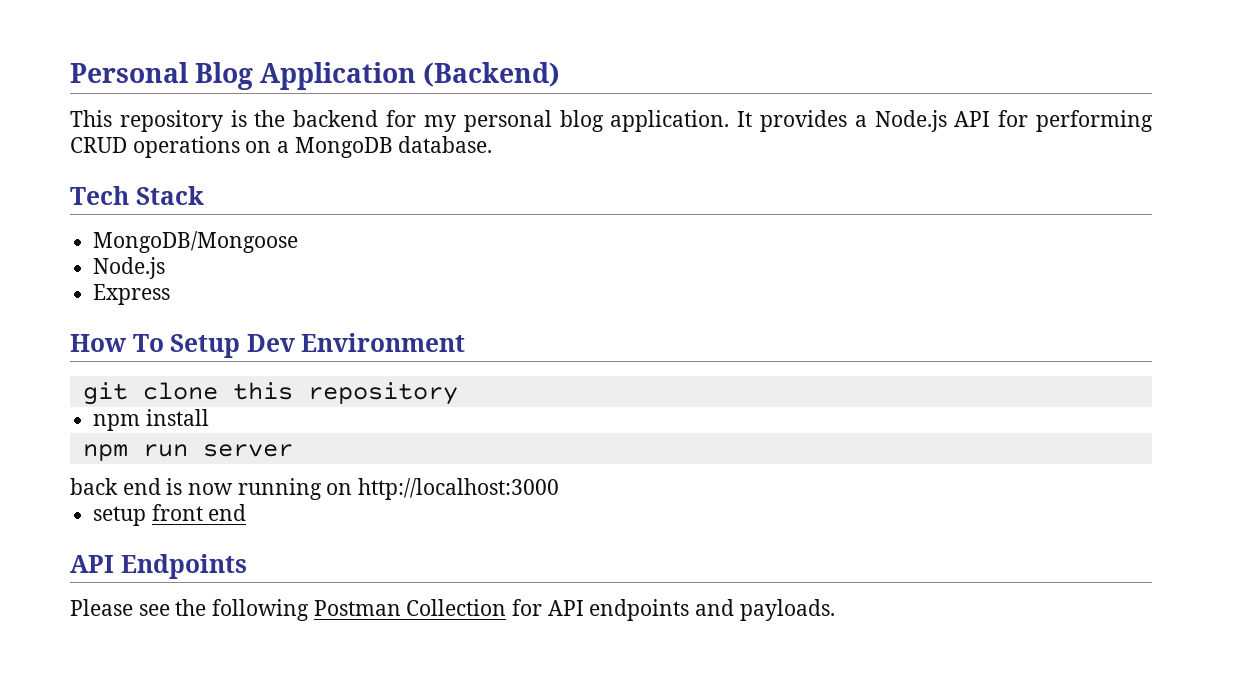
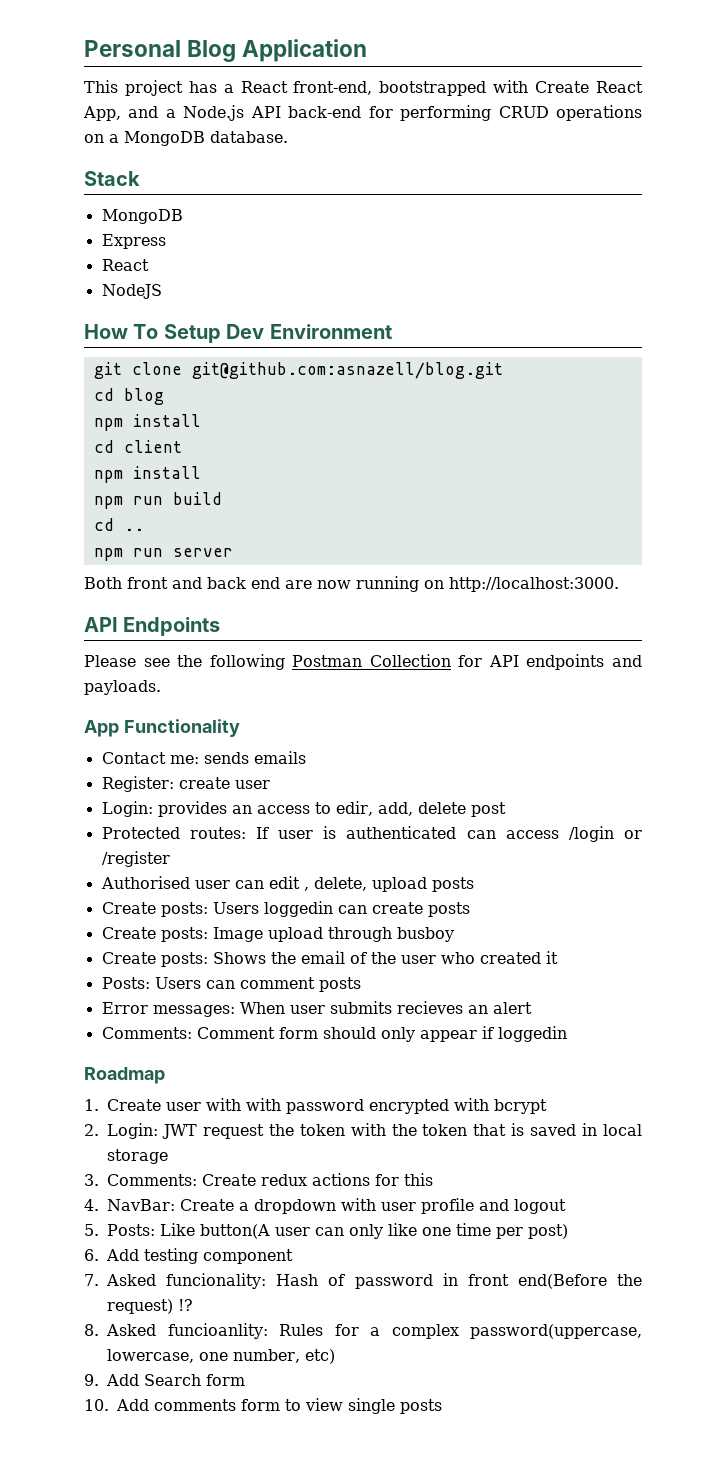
- Personal Blog Application (Backend)
+ Personal Blog Application
- This repository is the backend for my personal blog application. It provides a Node.js API for performing CRUD operations on a MongoDB database.
+ This project has a React front-end, bootstrapped with Create React App, and a Node.js API back-end for performing CRUD operations on a MongoDB database.
- Tech Stack
- MongoDB/Mongoose
- Node.js
+ Stack
+ MongoDB
  Express
+ React
+ NodeJS
- git clone this repository
+ git clone git@github.com:asnazell/blog.git
+ cd blog
  npm install
+ cd client
+ npm install
+ npm run build
+ cd ..
- back end is now running on http://localhost:3000
- setup front end
+ Both front and back end are now running on http://localhost:3000.
+ App Functionality
+ Contact me: sends emails
+ Register: create user
+ Login: provides an access to edir, add, delete post
+ Protected routes: If user is authenticated can access /login or /register
+ Authorised user can edit , delete, upload posts
+ Create posts: Users loggedin can create posts
+ Create posts: Image upload through busboy
+ Create posts: Shows the email of the user who created it
+ Posts: Users can comment posts
+ Error messages: When user submits recieves an alert
+ Comments: Comment form should only appear if loggedin
+ Roadmap
+ 1. Create user with with password encrypted with bcrypt
+ 2. Login: JWT request the token with the token that is saved in local storage
+ 3. Comments: Create redux actions for this
+ 4. NavBar: Create a dropdown with user profile and logout
+ 5. Posts: Like button(A user can only like one time per post)
+ 6. Add testing component
+ 7. Asked funcionality: Hash of password in front end(Before the request) !?
+ 8. Asked funcioanlity: Rules for a complex password(uppercase, lowercase, one number, etc)
+ 9. Add Search form
+ 10. Add comments form to view single posts

